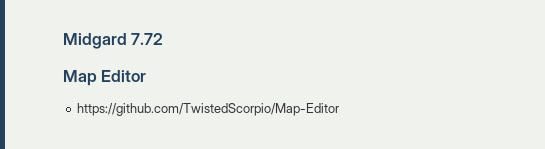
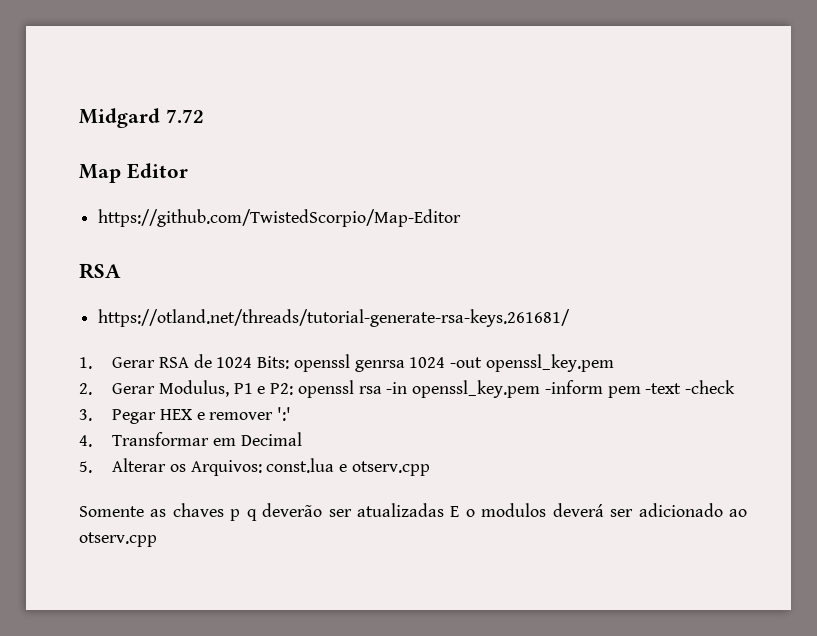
  https://github.com/TwistedScorpio/Map-Editor
+ RSA
+ https://otland.net/threads/tutorial-generate-rsa-keys.261681/
+ 1. Gerar RSA de 1024 Bits: openssl genrsa 1024 -out openssl_key.pem
+ 2. Gerar Modulus, P1 e P2: openssl rsa -in openssl_key.pem -inform pem -text -check
+ 3. Pegar HEX e remover ':'
+ 4. Transformar em Decimal
+ 5. Alterar os Arquivos: const.lua e otserv.cpp
+ Somente as chaves p q deverão ser atualizadas E o modulos deverá ser adicionado ao otserv.cpp

